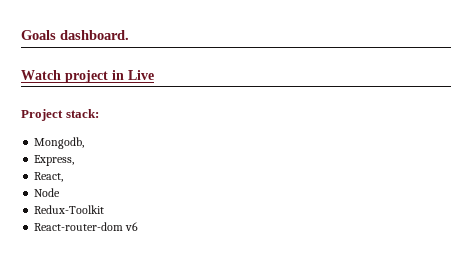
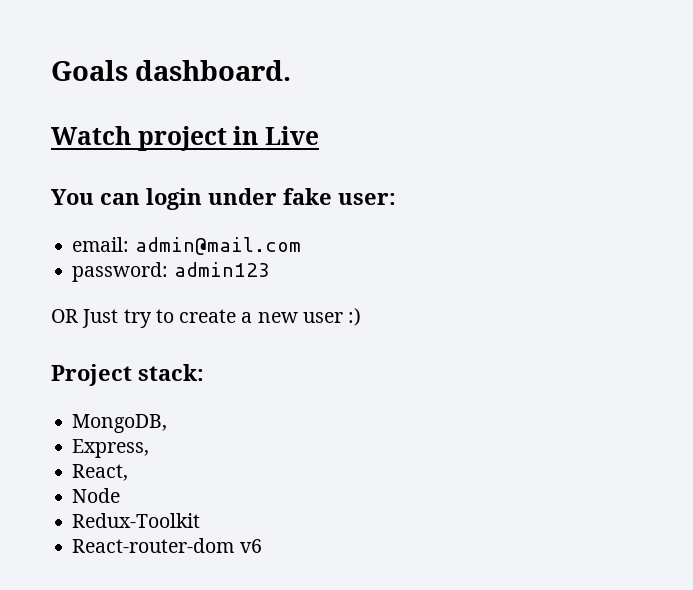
+ You can login under fake user:
+ email: admin@mail.com
+ password: admin123
+ OR Just try to create a new user :)
- Mongodb,
+ MongoDB,

